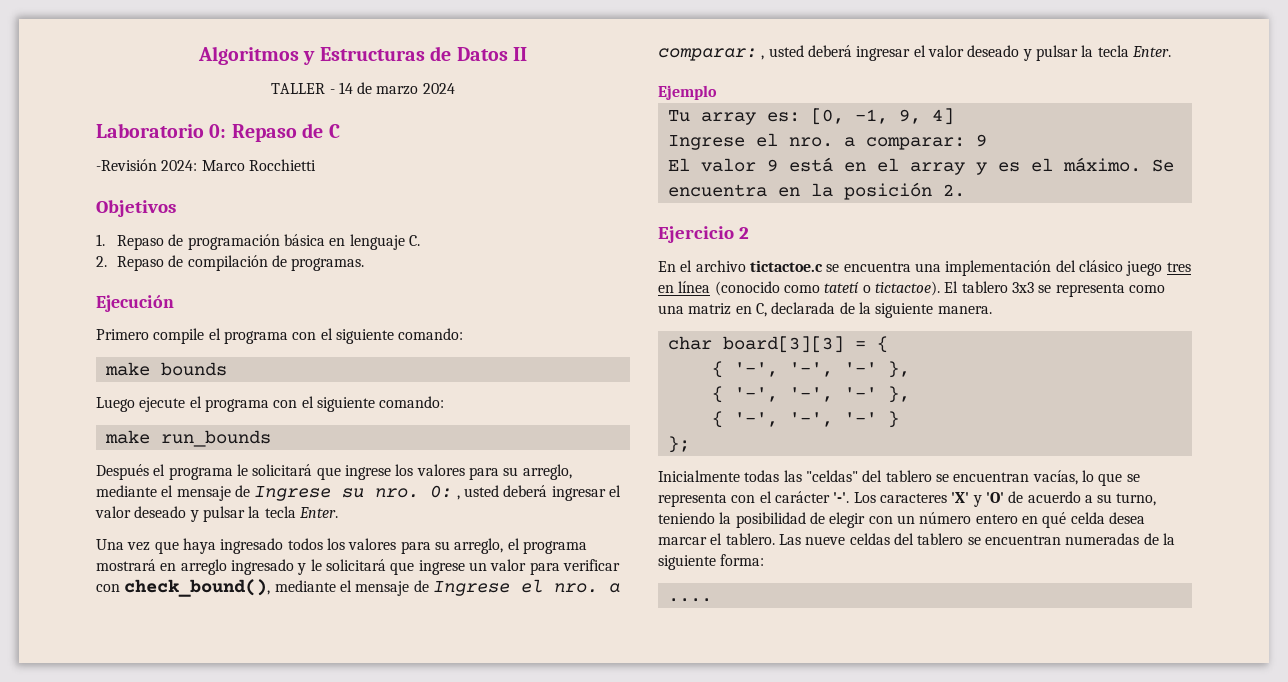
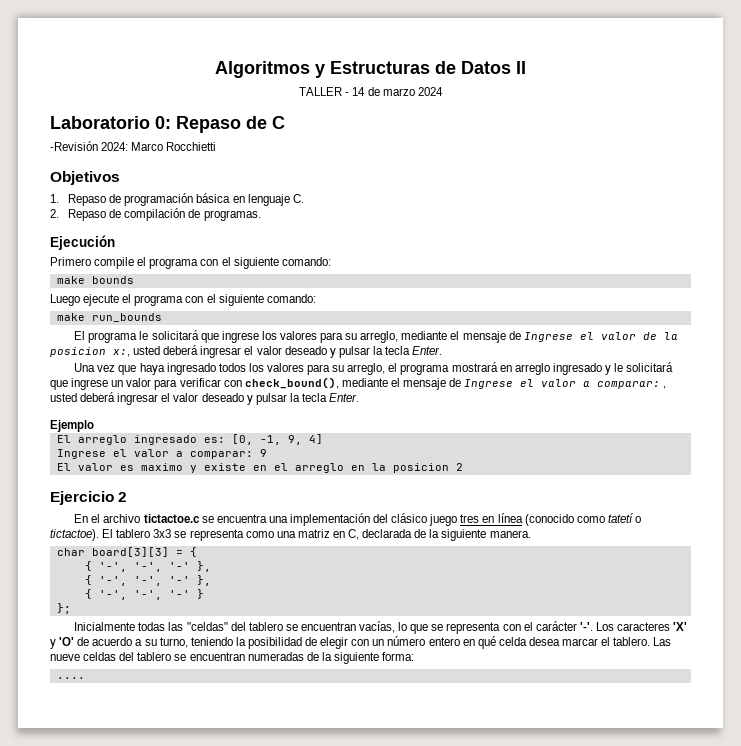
- Después el programa le solicitará que ingrese los valores para su arreglo, mediante el mensaje de Ingrese su nro. 0: , usted deberá ingresar el valor deseado y pulsar la tecla Enter.
+ El programa le solicitará que ingrese los valores para su arreglo, mediante el mensaje de Ingrese el valor de la posicion x:, usted deberá ingresar el valor deseado y pulsar la tecla Enter.
- Una vez que haya ingresado todos los valores para su arreglo, el programa mostrará en arreglo ingresado y le solicitará que ingrese un valor para verificar con check_bound(), mediante el mensaje de Ingrese el nro. a comparar: , usted deberá ingresar el valor deseado y pulsar la tecla Enter.
+ Una vez que haya ingresado todos los valores para su arreglo, el programa mostrará en arreglo ingresado y le solicitará que ingrese un valor para verificar con check_bound(), mediante el mensaje de Ingrese el valor a comparar: , usted deberá ingresar el valor deseado y pulsar la tecla Enter.
- Tu array es: [0, -1, 9, 4]
+ El arreglo ingresado es: [0, -1, 9, 4]
- Ingrese el nro. a comparar: 9
+ Ingrese el valor a comparar: 9
- El valor 9 está en el array y es el máximo. Se encuentra en la posición 2.
+ El valor es maximo y existe en el arreglo en la posicion 2

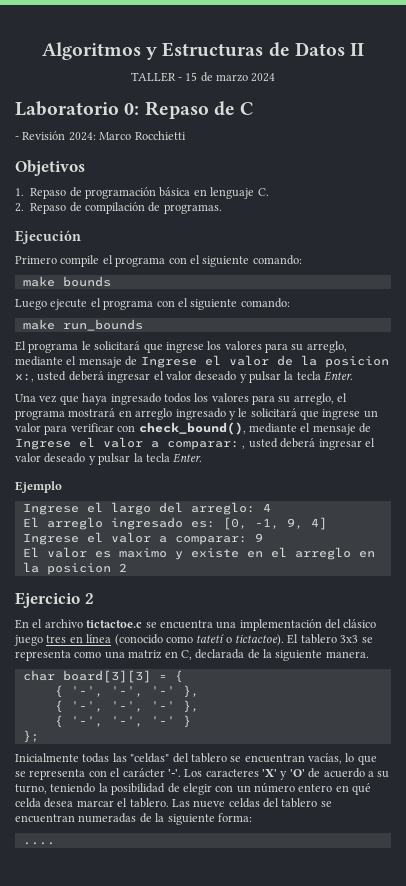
- TALLER - 14 de marzo 2024
+ TALLER - 15 de marzo 2024
- -Revisión 2024: Marco Rocchietti
+ - Revisión 2024: Marco Rocchietti
+ Ingrese el largo del arreglo: 4

